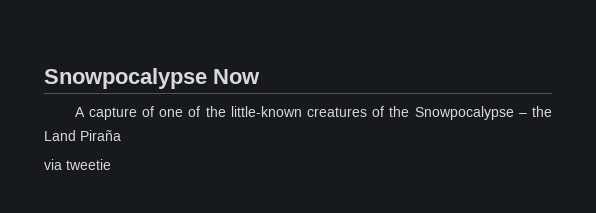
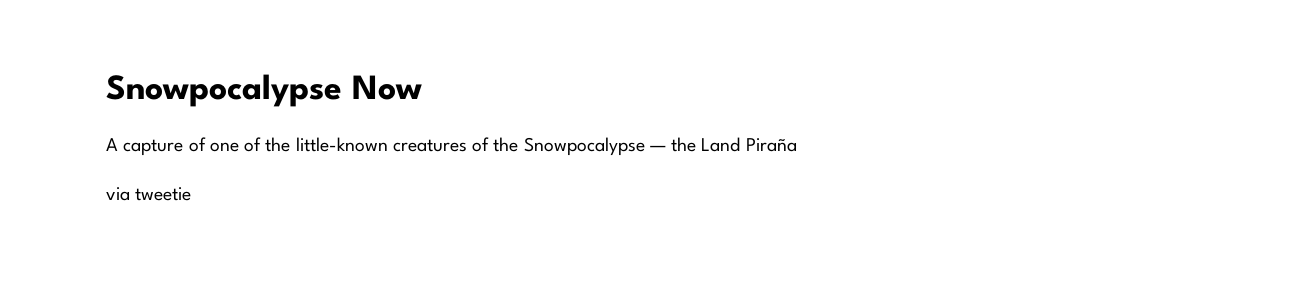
- A capture of one of the little-known creatures of the Snowpocalypse – the Land Piraña
+ A capture of one of the little-known creatures of the Snowpocalypse — the Land Piraña

